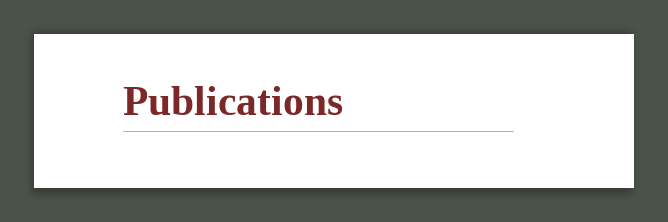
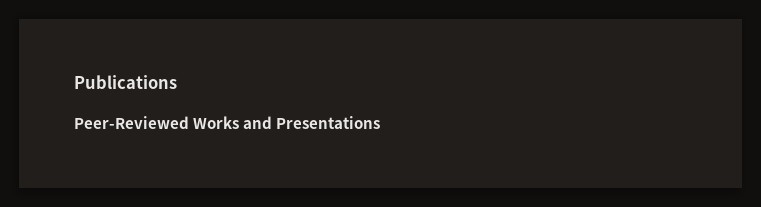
+ Peer-Reviewed Works and Presentations

